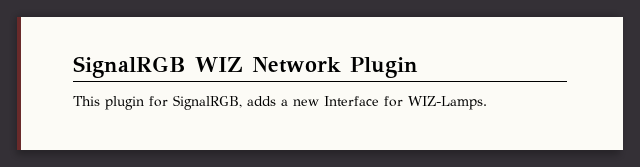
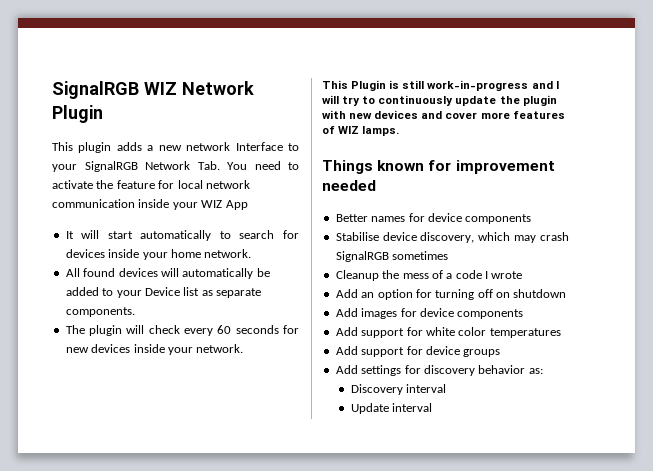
- This plugin for SignalRGB, adds a new Interface for WIZ-Lamps.
+ This plugin adds a new network Interface to your SignalRGB Network Tab. You need to activate the feature for local network communication inside your WIZ App
+ It will start automatically to search for devices inside your home network.
+ All found devices will automatically be added to your Device list as separate components.
+ The plugin will check every 60 seconds for new devices inside your network.
+ This Plugin is still work-in-progress and I will try to continuously update the plugin with new devices and cover more features of WIZ lamps.
+ Things known for improvement needed
+ Better names for device components
+ Stabilise device discovery, which may crash SignalRGB sometimes
+ Cleanup the mess of a code I wrote
+ Add an option for turning off on shutdown
+ Add images for device components
+ Add support for white color temperatures
+ Add support for device groups
+ Add settings for discovery behavior as:
+ Discovery interval
+ Update interval

